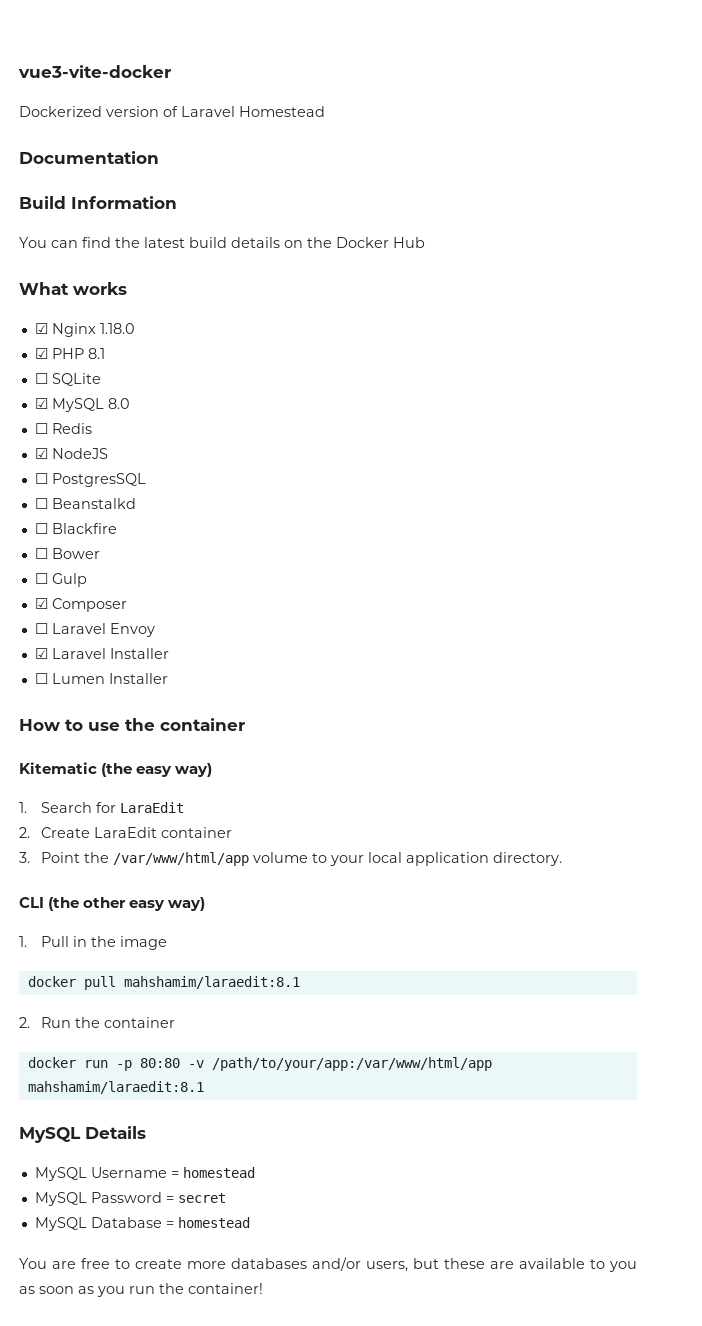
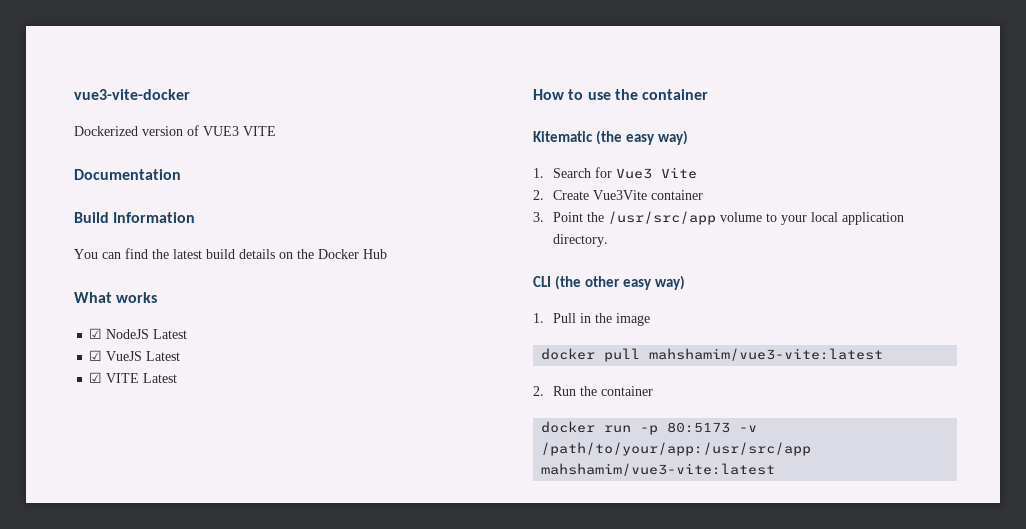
- Dockerized version of Laravel Homestead
+ Dockerized version of VUE3 VITE
- ☑ Nginx 1.18.0
- ☑ PHP 8.1
- ☐ SQLite
- ☑ MySQL 8.0
- ☐ Redis
- ☑ NodeJS
- ☐ PostgresSQL
- ☐ Beanstalkd
- ☐ Blackfire
- ☐ Bower
- ☐ Gulp
- ☑ Composer
- ☐ Laravel Envoy
- ☑ Laravel Installer
- ☐ Lumen Installer
+ ☑ NodeJS Latest
+ ☑ VueJS Latest
+ ☑ VITE Latest
- 1. Search for LaraEdit
+ 1. Search for Vue3 Vite
- 2. Create LaraEdit container
+ 2. Create Vue3Vite container
- 3. Point the /var/www/html/app volume to your local application directory.
+ 3. Point the /usr/src/app volume to your local application directory.
- docker pull mahshamim/laraedit:8.1
+ docker pull mahshamim/vue3-vite:latest
- docker run -p 80:80 -v /path/to/your/app:/var/www/html/app mahshamim/laraedit:8.1
- MySQL Details
- MySQL Username = homestead
- MySQL Password = secret
- MySQL Database = homestead
- You are free to create more databases and/or users, but these are available to you as soon as you run the container!
+ docker run -p 80:5173 -v /path/to/your/app:/usr/src/app mahshamim/vue3-vite:latest

